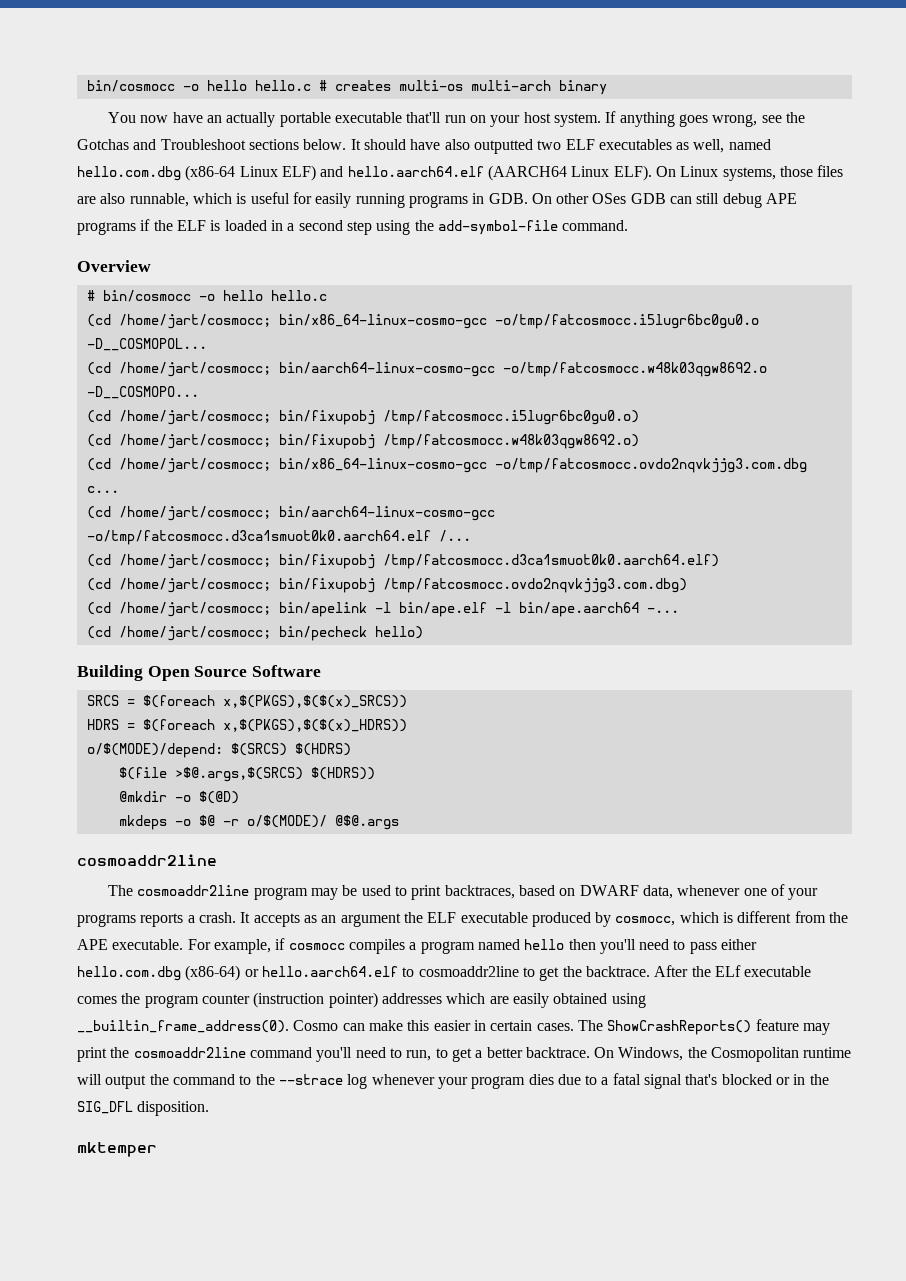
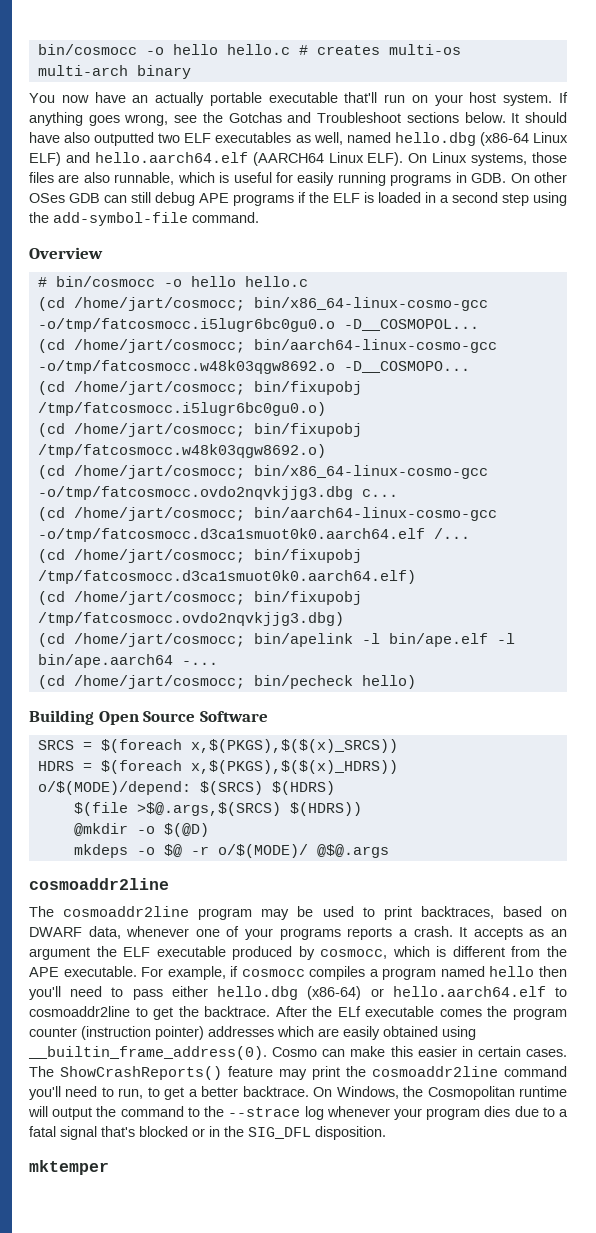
- It should have also outputted two ELF executables as well, named hello.com.dbg (x86-64 Linux ELF) and hello.aarch64.elf (AARCH64 Linux ELF).
+ It should have also outputted two ELF executables as well, named hello.dbg (x86-64 Linux ELF) and hello.aarch64.elf (AARCH64 Linux ELF).
- (cd /home/jart/cosmocc; bin/x86_64-linux-cosmo-gcc -o/tmp/fatcosmocc.ovdo2nqvkjjg3.com.dbg c...
+ (cd /home/jart/cosmocc; bin/x86_64-linux-cosmo-gcc -o/tmp/fatcosmocc.ovdo2nqvkjjg3.dbg c...
- (cd /home/jart/cosmocc; bin/fixupobj /tmp/fatcosmocc.ovdo2nqvkjjg3.com.dbg)
+ (cd /home/jart/cosmocc; bin/fixupobj /tmp/fatcosmocc.ovdo2nqvkjjg3.dbg)
- For example, if cosmocc compiles a program named hello then you'll need to pass either hello.com.dbg (x86-64) or hello.aarch64.elf to cosmoaddr2line to get the backtrace.
+ For example, if cosmocc compiles a program named hello then you'll need to pass either hello.dbg (x86-64) or hello.aarch64.elf to cosmoaddr2line to get the backtrace.

